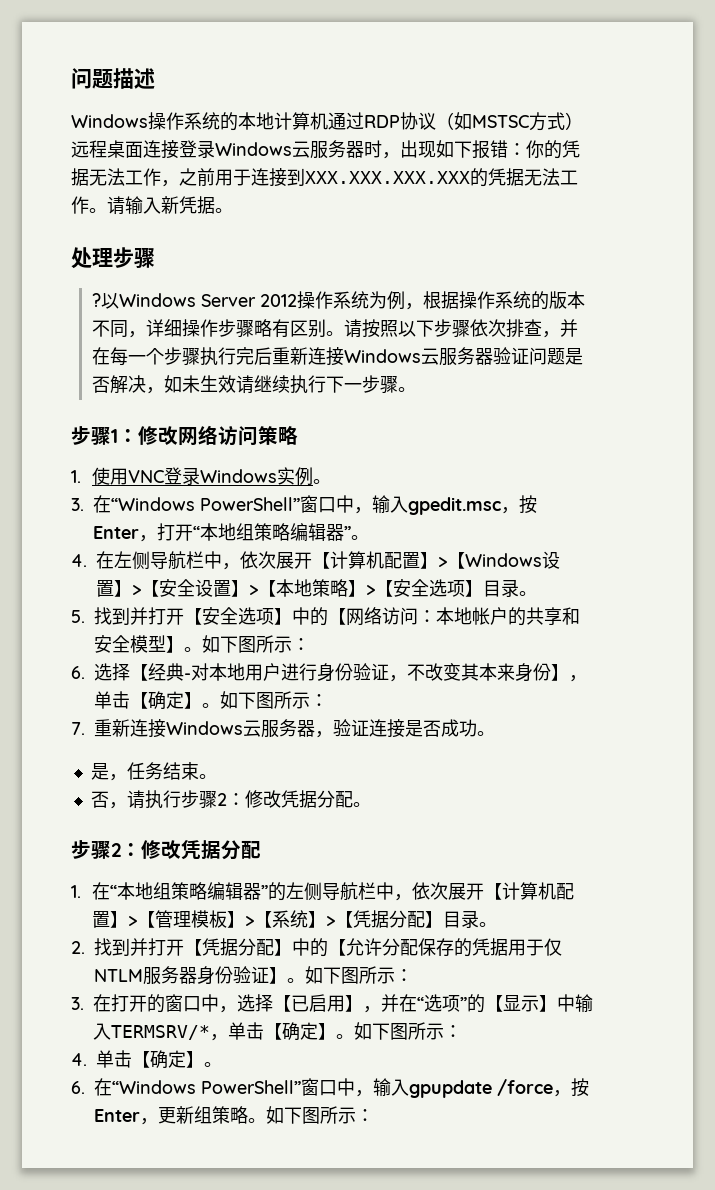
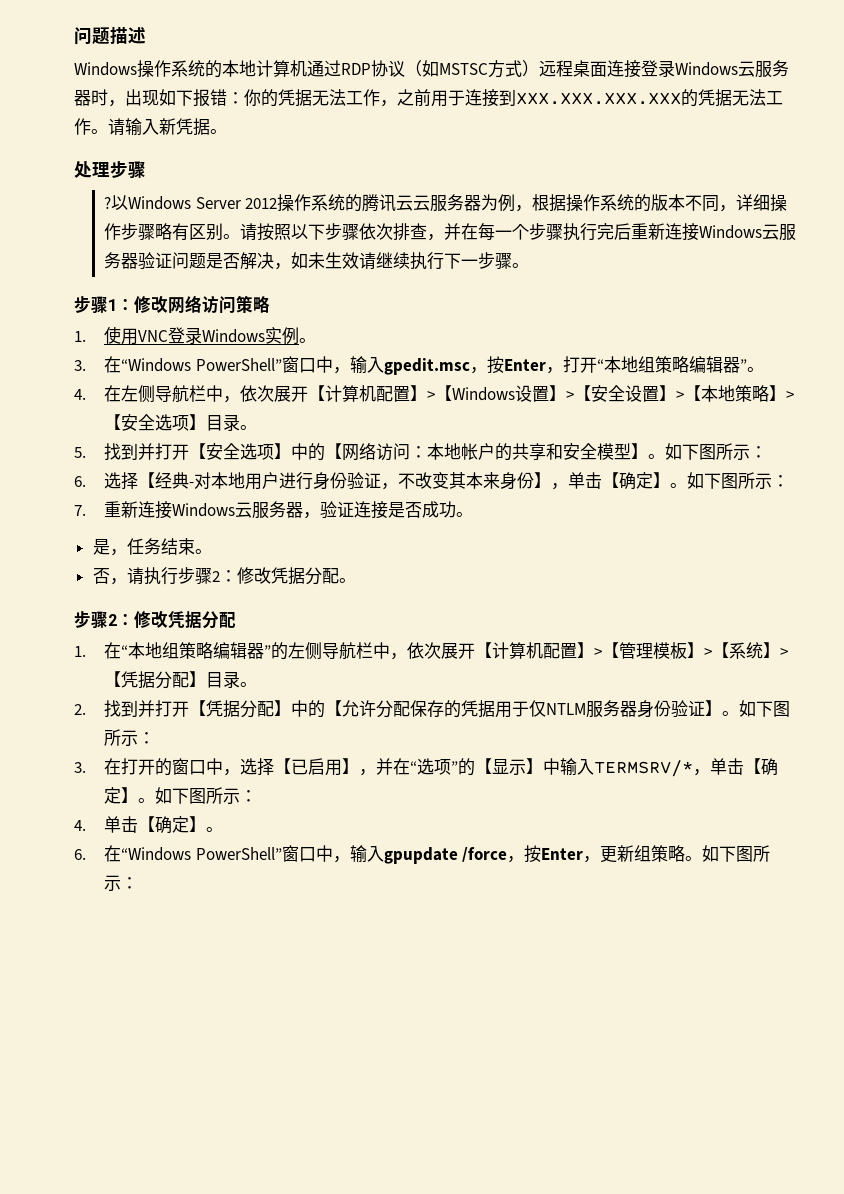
- 以Windows Server 2012操作系统为例，根据操作系统的版本不同，详细操作步骤略有区别。
+ 以Windows Server 2012操作系统的腾讯云云服务器为例，根据操作系统的版本不同，详细操作步骤略有区别。

